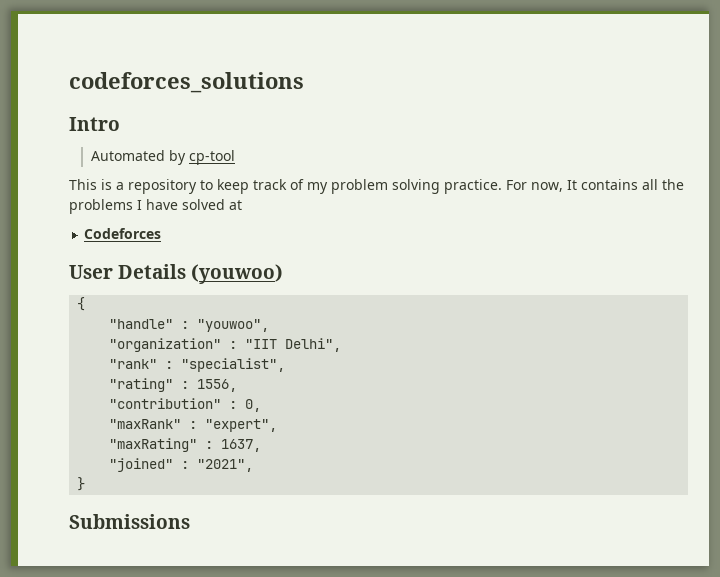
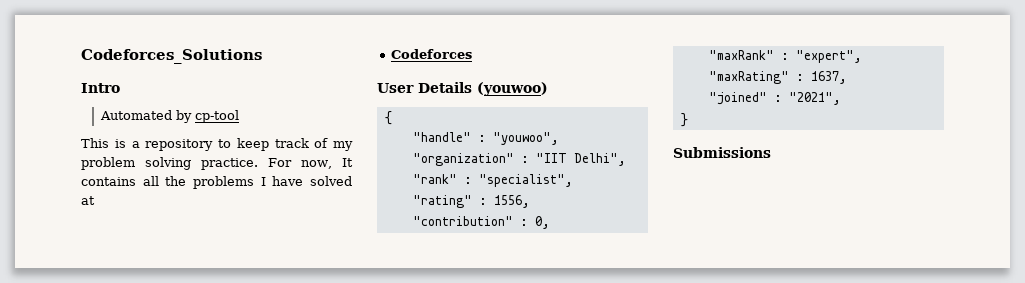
- codeforces_solutions
+ Codeforces_Solutions

